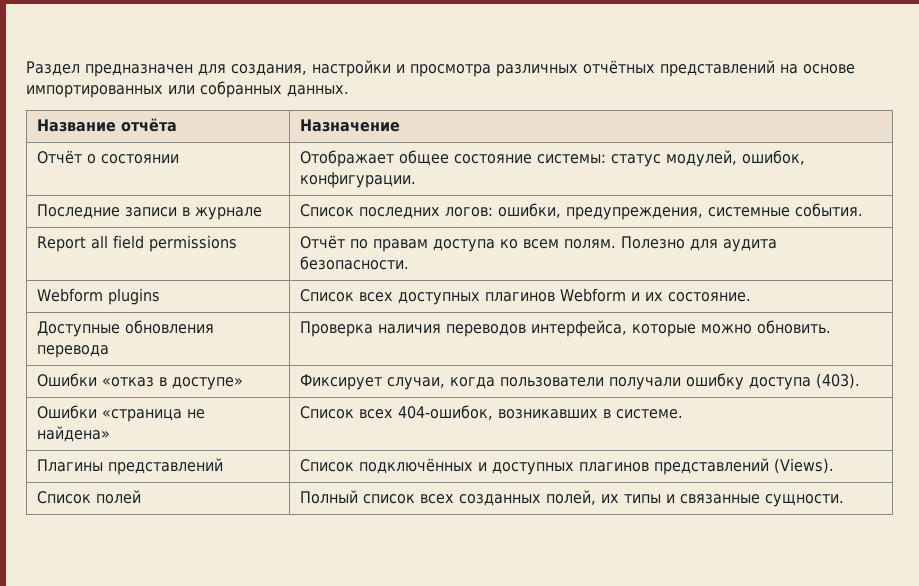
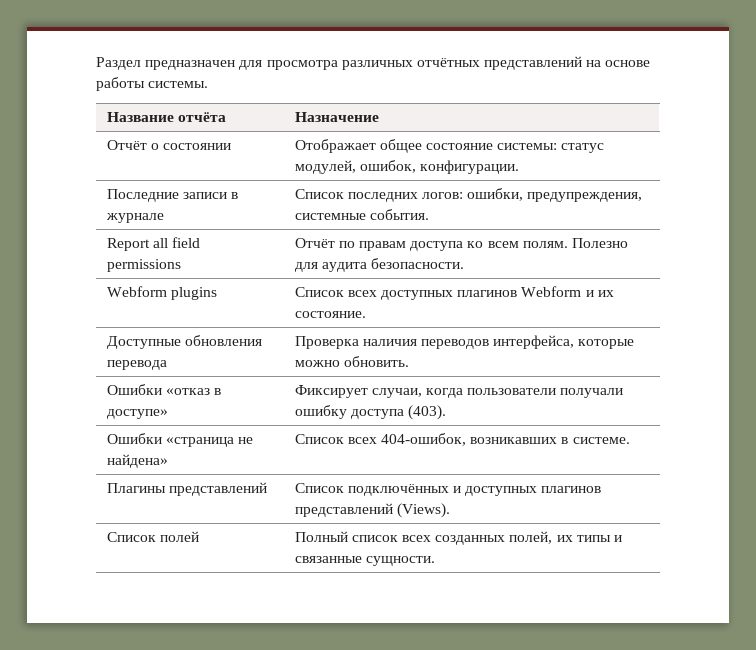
- Раздел предназначен для создания, настройки и просмотра различных отчётных представлений на основе импортированных или собранных данных.
+ Раздел предназначен для просмотра различных отчётных представлений на основе работы системы.

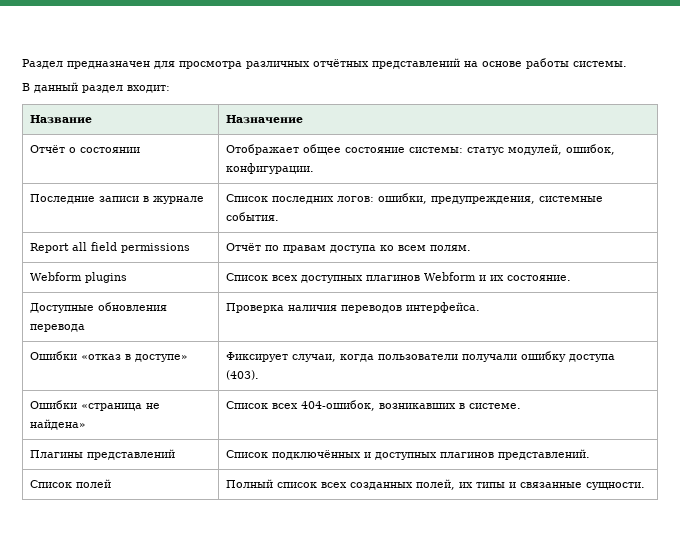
+ В данный раздел входит:
- Название отчёта | Назначение
+ Название | Назначение
- Report all field permissions | Отчёт по правам доступа ко всем полям. Полезно для аудита безопасности.
+ Report all field permissions | Отчёт по правам доступа ко всем полям.
- Доступные обновления перевода | Проверка наличия переводов интерфейса, которые можно обновить.
+ Доступные обновления перевода | Проверка наличия переводов интерфейса.
- Плагины представлений | Список подключённых и доступных плагинов представлений (Views).
+ Плагины представлений | Список подключённых и доступных плагинов представлений.

